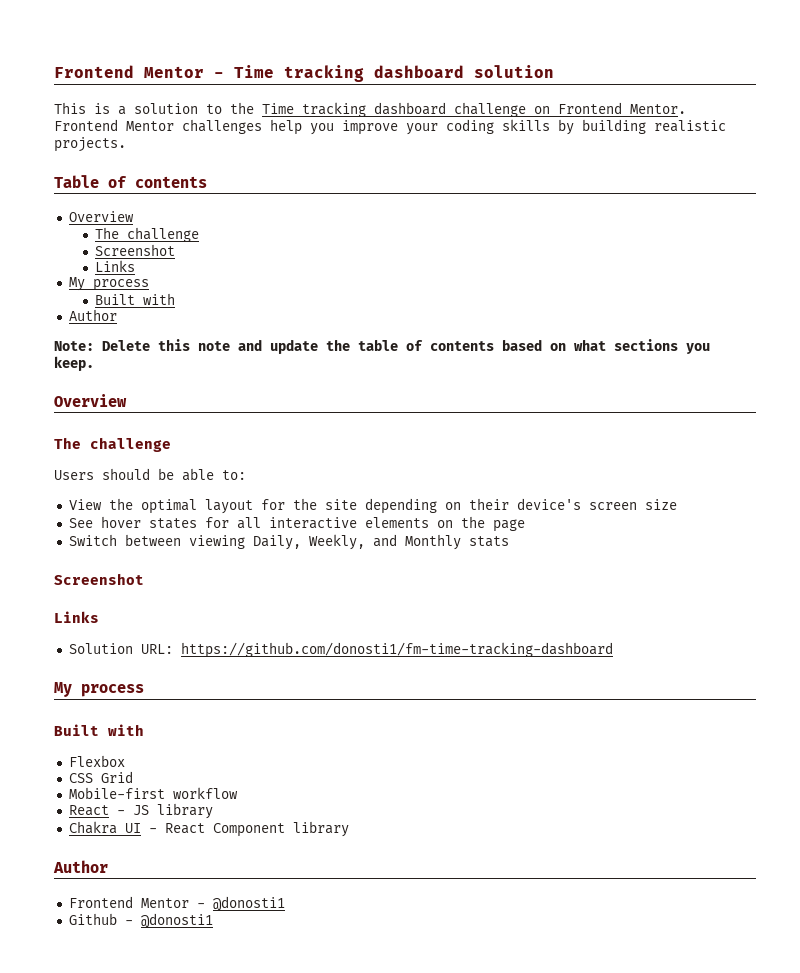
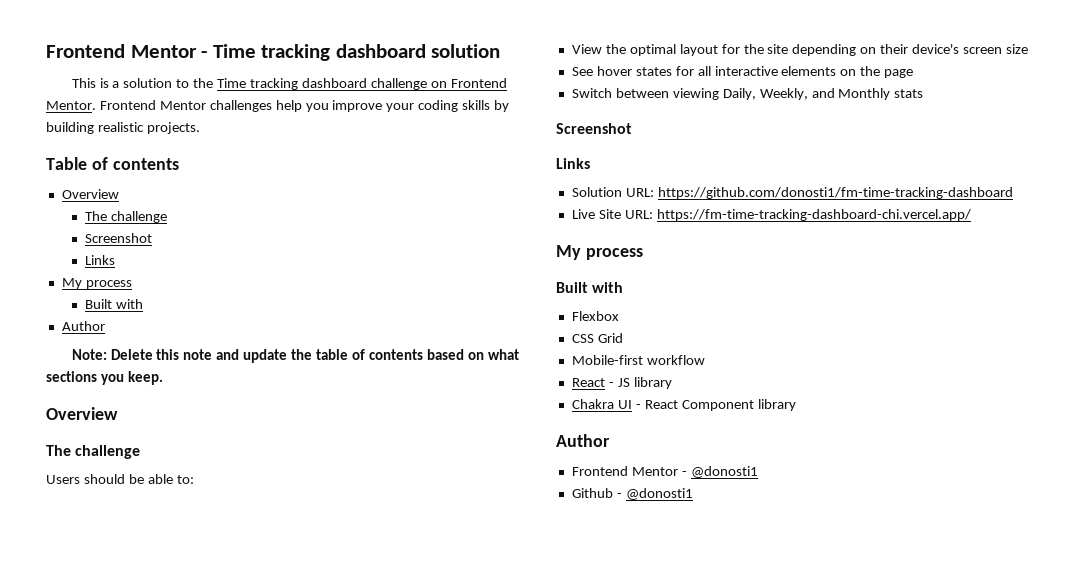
+ Live Site URL: https://fm-time-tracking-dashboard-chi.vercel.app/

